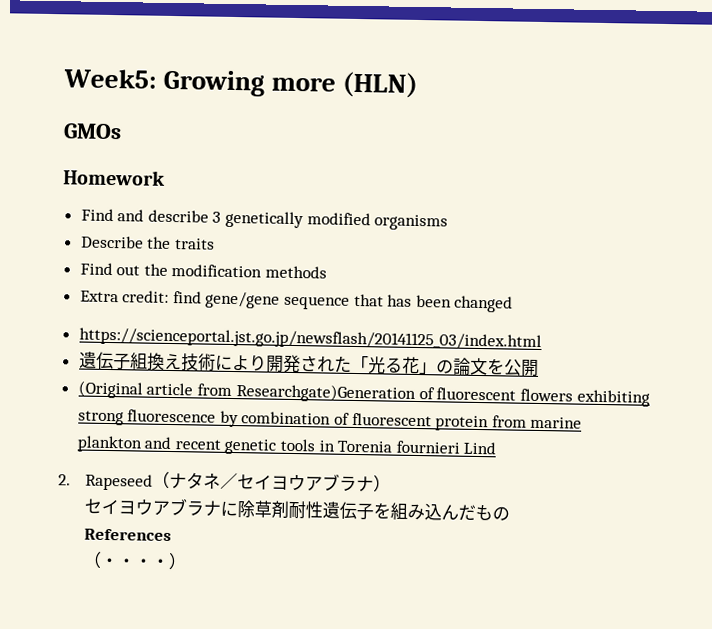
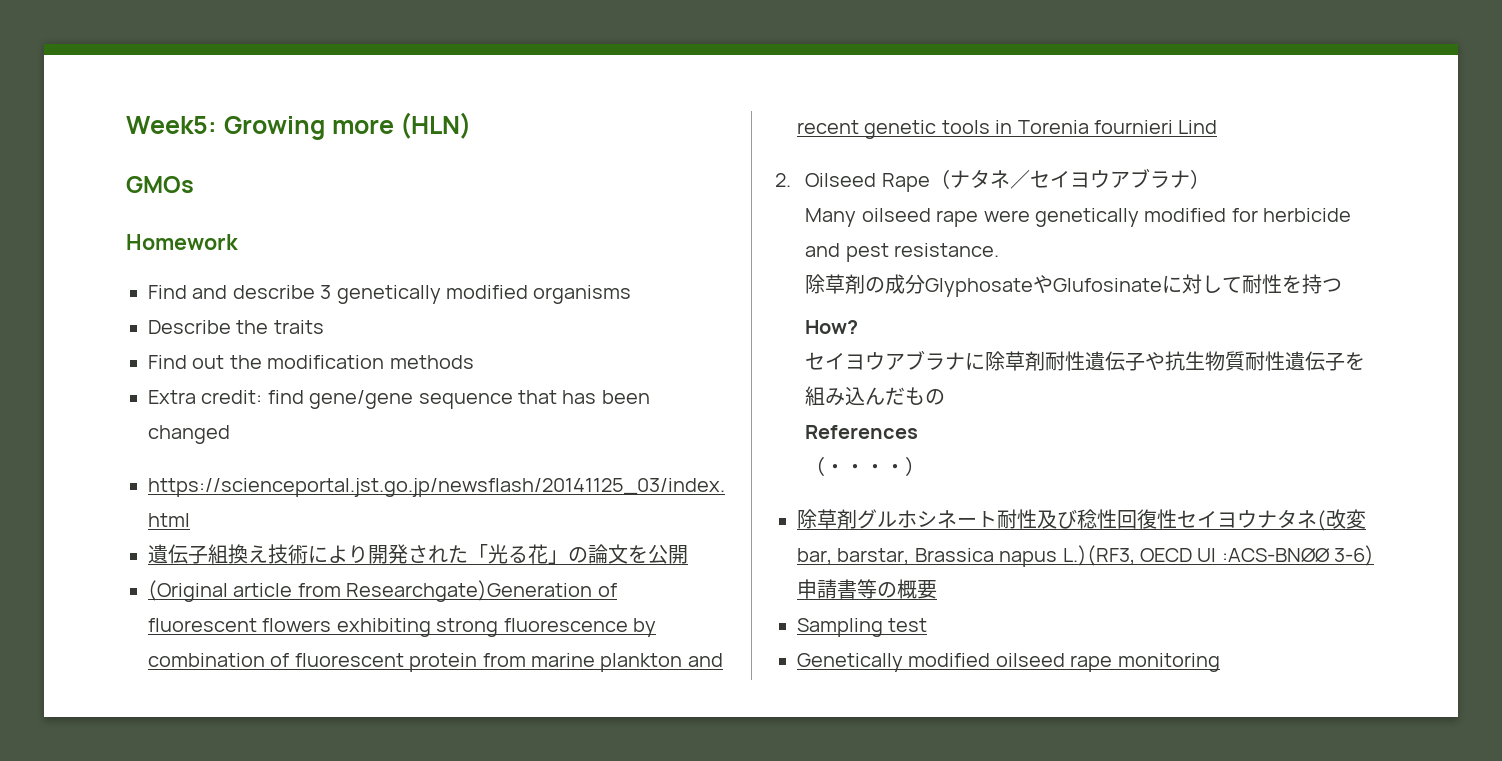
- 2. Rapeseed（ナタネ／セイヨウアブラナ）
+ 2. Oilseed Rape（ナタネ／セイヨウアブラナ）
+ Many oilseed rape were genetically modified for herbicide and pest resistance.
+ 除草剤の成分GlyphosateやGlufosinateに対して耐性を持つ
+ How?
- セイヨウアブラナに除草剤耐性遺伝子を組み込んだもの
+ セイヨウアブラナに除草剤耐性遺伝子や抗生物質耐性遺伝子を組み込んだもの
+ 除草剤グルホシネート耐性及び稔性回復性セイヨウナタネ(改変bar, barstar, Brassica napus L.)(RF3, OECD UI :ACS-BNØØ 3-6)申請書等の概要
+ Sampling test
+ Genetically modified oilseed rape monitoring

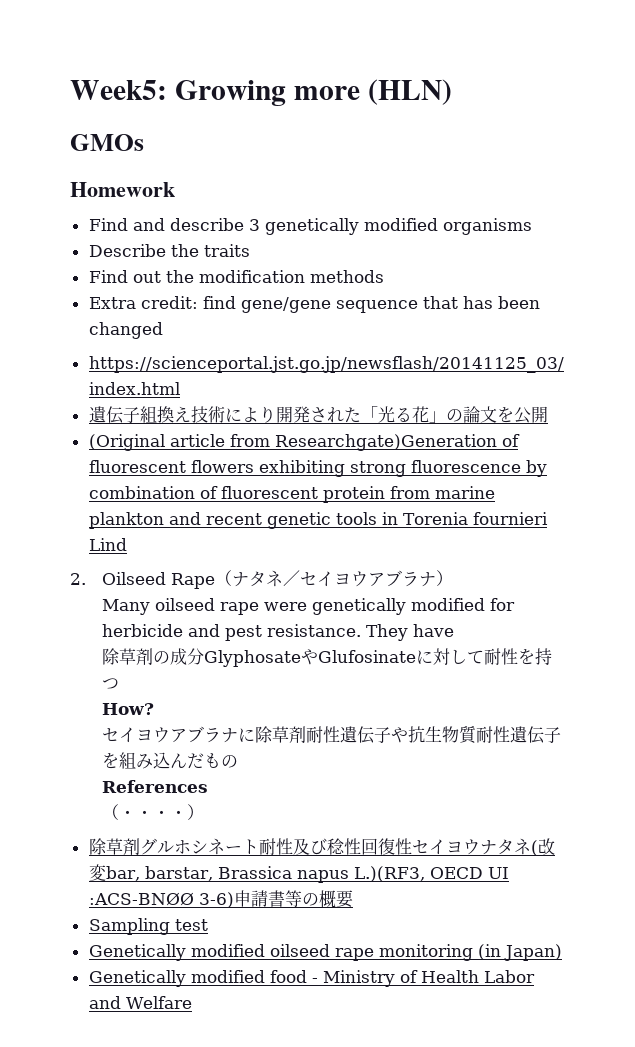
+ They have
- Genetically modified oilseed rape monitoring
+ Genetically modified oilseed rape monitoring (in Japan)
+ Genetically modified food - Ministry of Health Labor and Welfare

